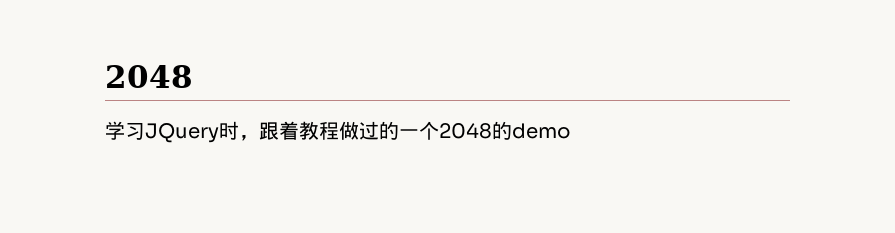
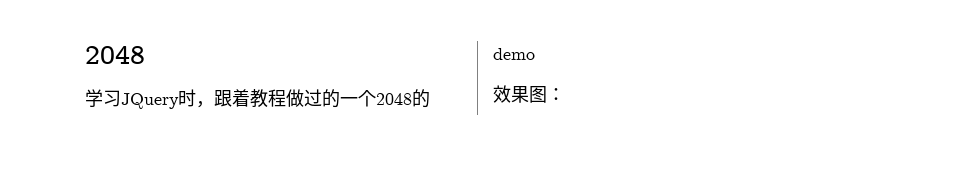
+ 效果图：

